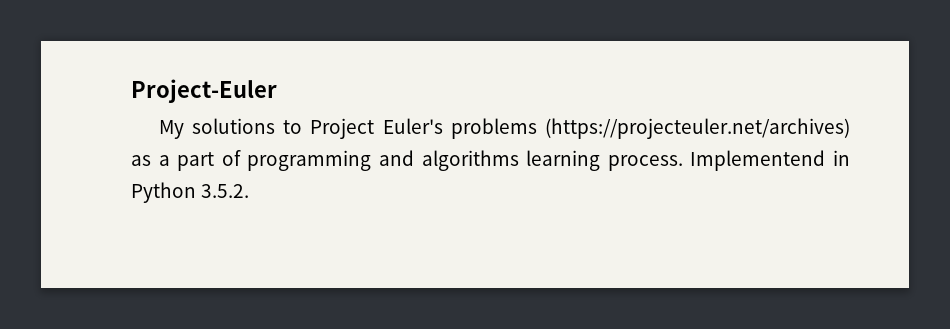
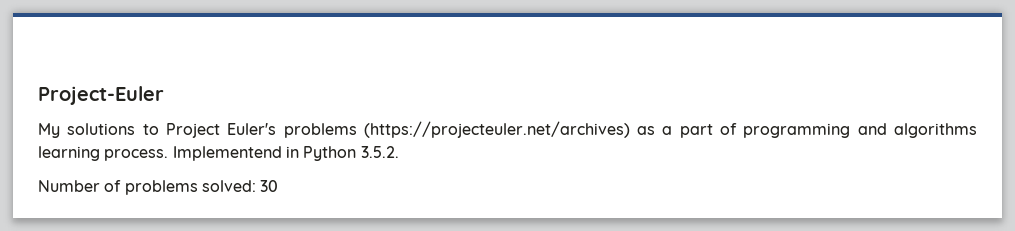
+ Number of problems solved: 30

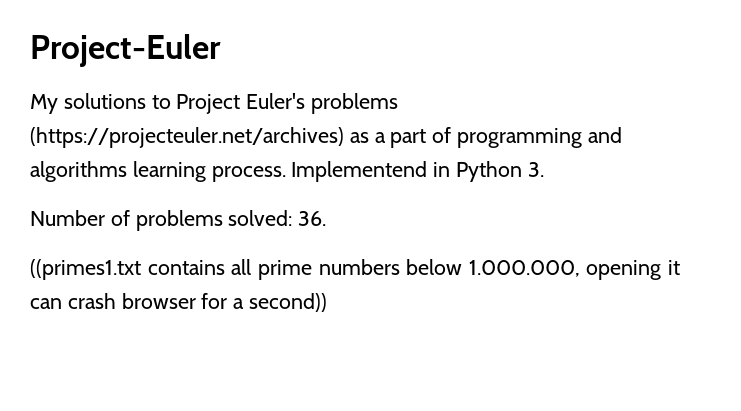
- Implementend in Python 3.5.2.
+ Implementend in Python 3.
- Number of problems solved: 30
+ Number of problems solved: 36.
+ ((primes1.txt contains all prime numbers below 1.000.000, opening it can crash browser for a second))

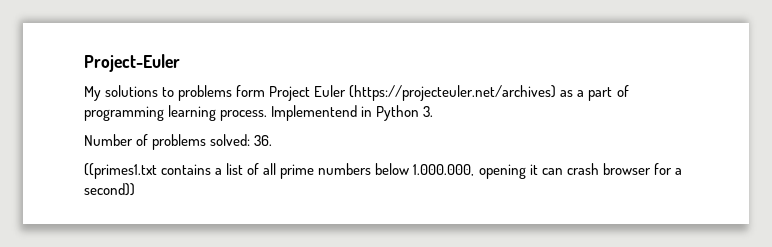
- My solutions to Project Euler's problems (https://projecteuler.net/archives) as a part of programming and algorithms learning process.
+ My solutions to problems form Project Euler (https://projecteuler.net/archives) as a part of programming learning process.
- ((primes1.txt contains all prime numbers below 1.000.000, opening it can crash browser for a second))
+ ((primes1.txt contains a list of all prime numbers below 1.000.000, opening it can crash browser for a second))

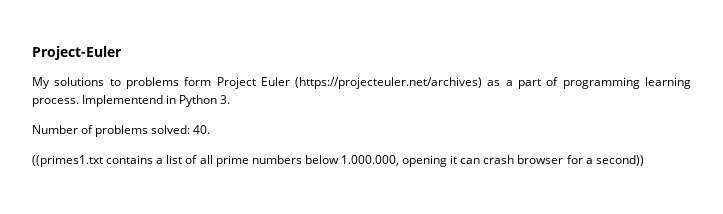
- Number of problems solved: 36.
+ Number of problems solved: 40.

